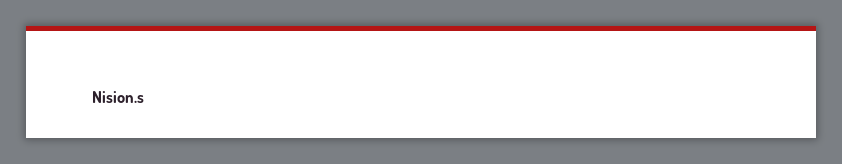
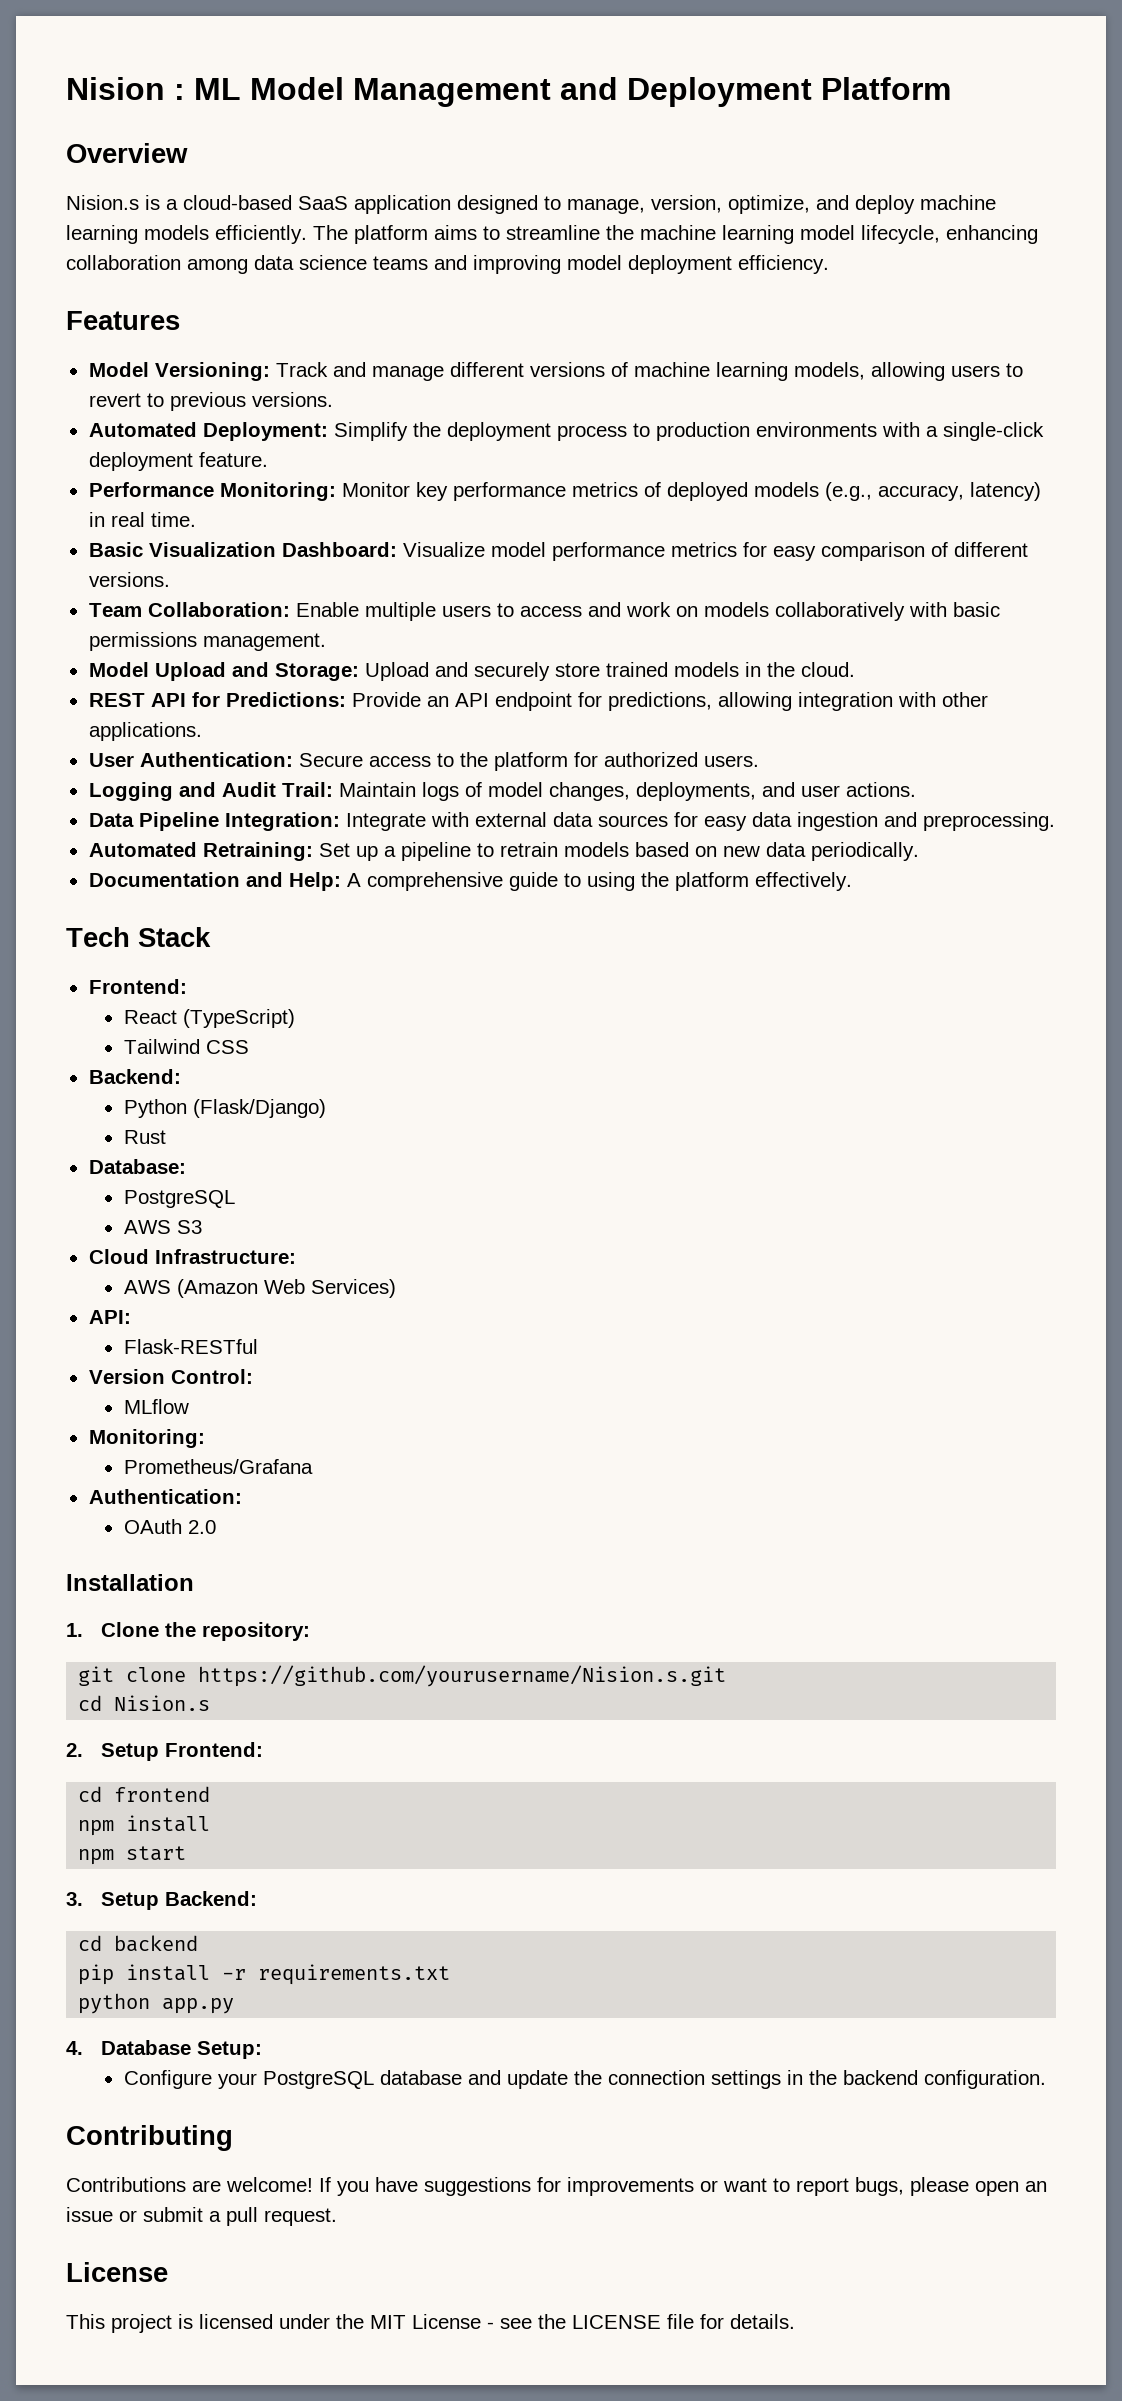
- Nision.s
+ Nision : ML Model Management and Deployment Platform
+ Overview
+ Nision.s is a cloud-based SaaS application designed to manage, version, optimize, and deploy machine learning models efficiently. The platform aims to streamline the machine learning model lifecycle, enhancing collaboration among data science teams and improving model deployment efficiency.
+ Features
+ Model Versioning: Track and manage different versions of machine learning models, allowing users to revert to previous versions.
+ Automated Deployment: Simplify the deployment process to production environments with a single-click deployment feature.
+ Performance Monitoring: Monitor key performance metrics of deployed models (e.g., accuracy, latency) in real time.
+ Basic Visualization Dashboard: Visualize model performance metrics for easy comparison of different versions.
+ Team Collaboration: Enable multiple users to access and work on models collaboratively with basic permissions management.
+ Model Upload and Storage: Upload and securely store trained models in the cloud.
+ REST API for Predictions: Provide an API endpoint for predictions, allowing integration with other applications.
+ User Authentication: Secure access to the platform for authorized users.
+ Logging and Audit Trail: Maintain logs of model changes, deployments, and user actions.
+ Data Pipeline Integration: Integrate with external data sources for easy data ingestion and preprocessing.
+ Automated Retraining: Set up a pipeline to retrain models based on new data periodically.
+ Documentation and Help: A comprehensive guide to using the platform effectively.
+ Tech Stack
+ Frontend:
+ React (TypeScript)
+ Tailwind CSS
+ Backend:
+ Python (Flask/Django)
+ Rust
+ Database:
+ PostgreSQL
+ AWS S3
+ Cloud Infrastructure:
+ AWS (Amazon Web Services)
+ API:
+ Flask-RESTful
+ Version Control:
+ MLflow
+ Monitoring:
+ Prometheus/Grafana
+ Authentication:
+ OAuth 2.0
+ Installation
+ 1. Clone the repository:
+ git clone https://github.com/yourusername/Nision.s.git
+ cd Nision.s
+ 2. Setup Frontend:
+ cd frontend
+ npm install
+ npm start
+ 3. Setup Backend:
+ cd backend
+ pip install -r requirements.txt
+ python app.py
+ 4. Database Setup:
+ Configure your PostgreSQL database and update the connection settings in the backend configuration.
+ Contributing
+ Contributions are welcome! If you have suggestions for improvements or want to report bugs, please open an issue or submit a pull request.
+ License
+ This project is licensed under the MIT License - see the LICENSE file for details.

